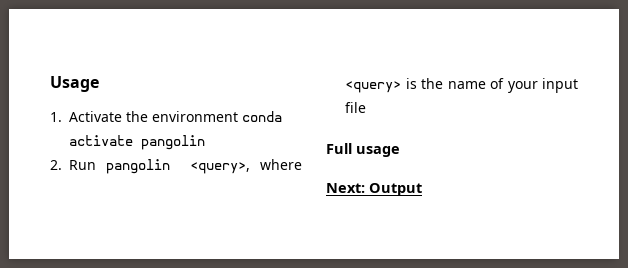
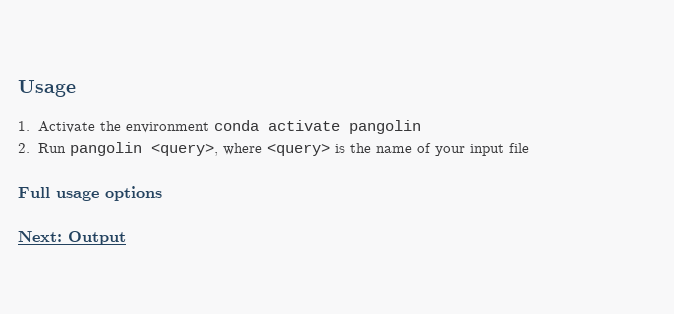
- Full usage
+ Full usage options

